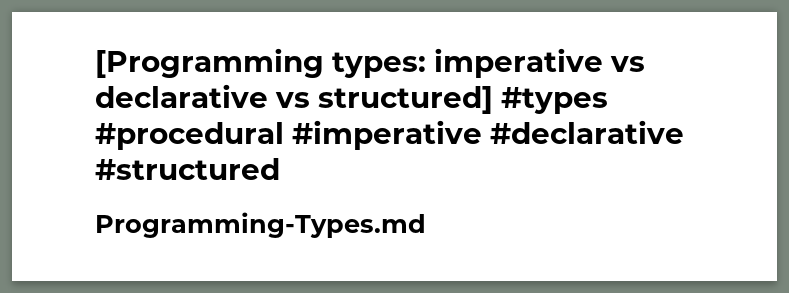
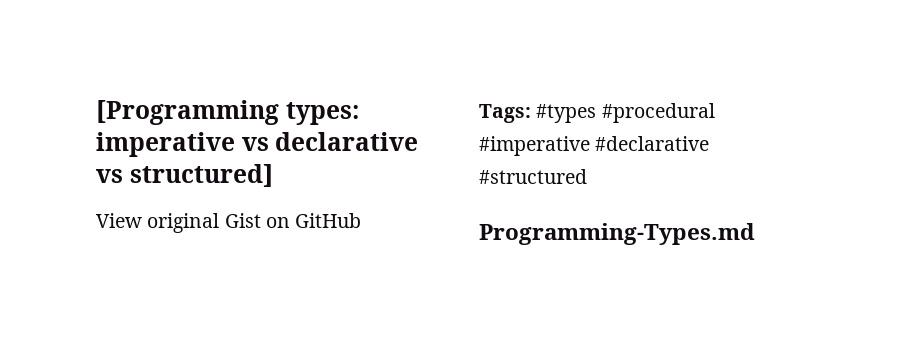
- [Programming types: imperative vs declarative vs structured] #types #procedural #imperative #declarative #structured
+ [Programming types: imperative vs declarative vs structured]
+ View original Gist on GitHub
+ Tags: #types #procedural #imperative #declarative #structured

